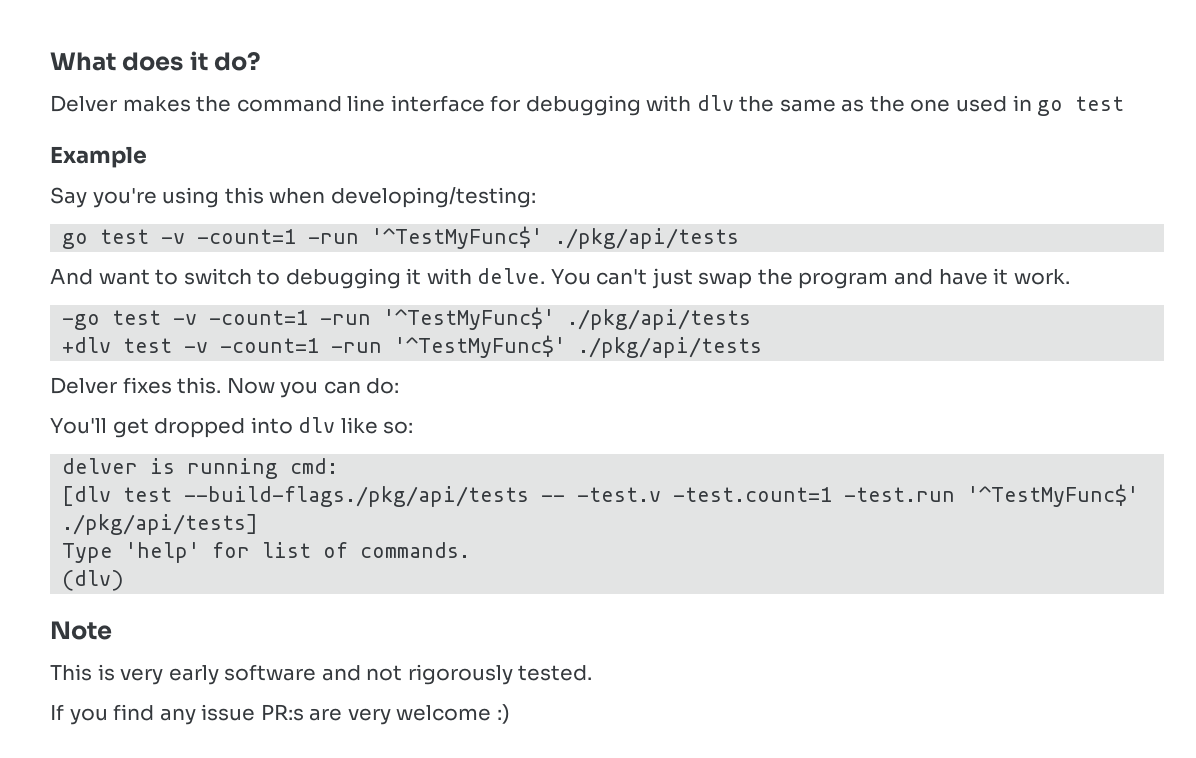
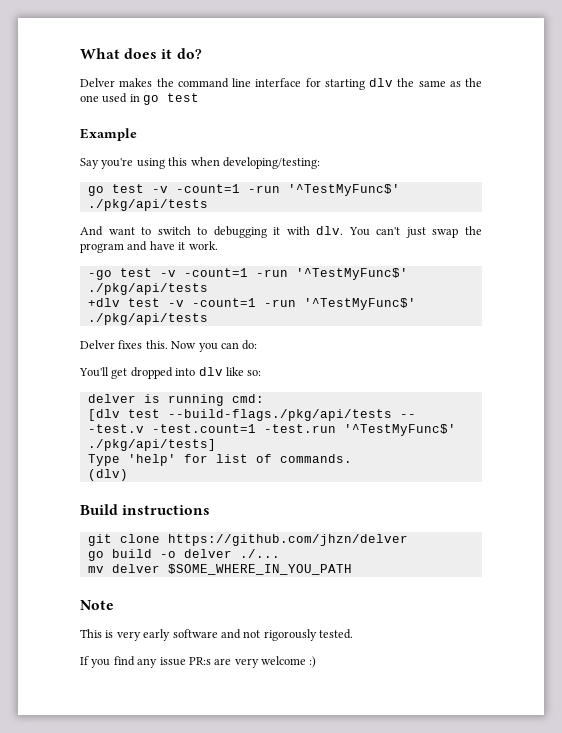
- Delver makes the command line interface for debugging with dlv the same as the one used in go test
+ Delver makes the command line interface for starting dlv the same as the one used in go test
- And want to switch to debugging it with delve.
+ And want to switch to debugging it with dlv.
+ Build instructions
+ git clone https://github.com/jhzn/delver
+ go build -o delver ./...
+ mv delver $SOME_WHERE_IN_YOU_PATH

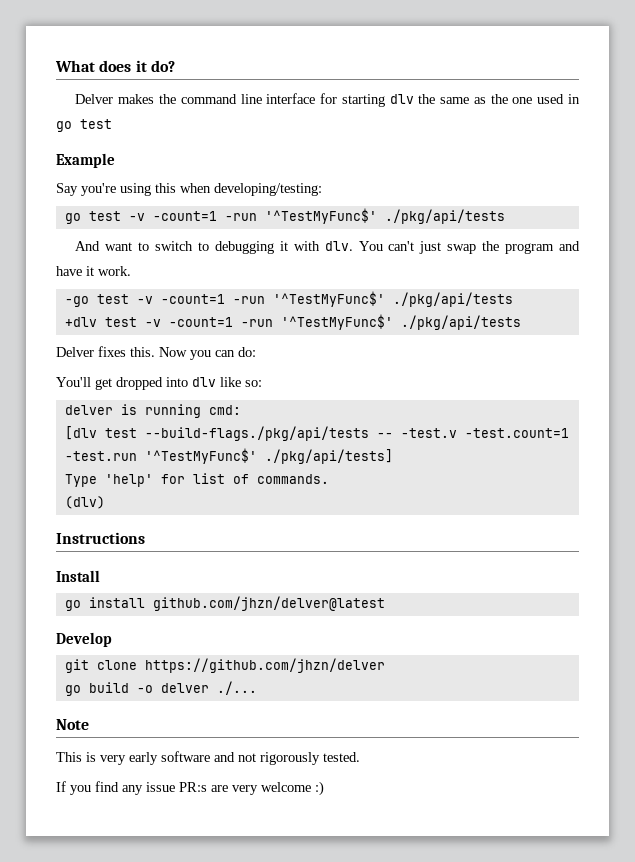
- Build instructions
+ Instructions
+ Install
+ go install github.com/jhzn/delver@latest
+ Develop
- mv delver $SOME_WHERE_IN_YOU_PATH

